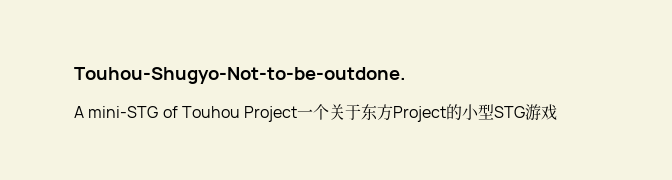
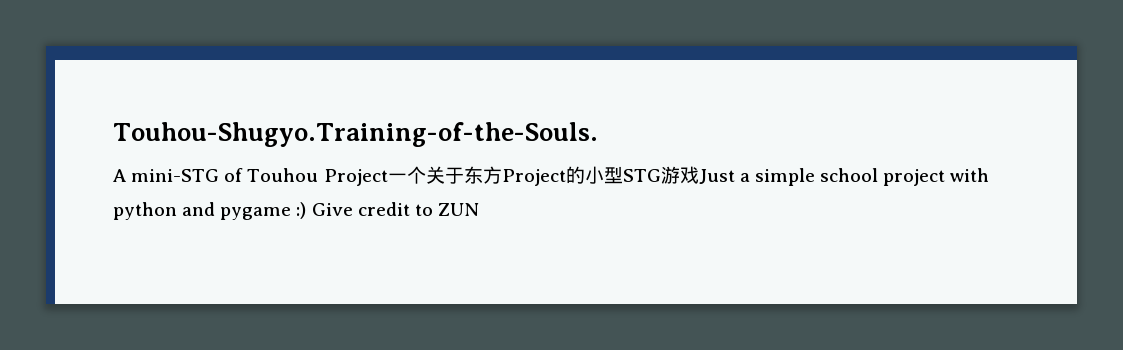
- Touhou-Shugyo-Not-to-be-outdone.
+ Touhou-Shugyo.Training-of-the-Souls.
- A mini-STG of Touhou Project一个关于东方Project的小型STG游戏
+ A mini-STG of Touhou Project一个关于东方Project的小型STG游戏Just a simple school project with python and pygame :) Give credit to ZUN

